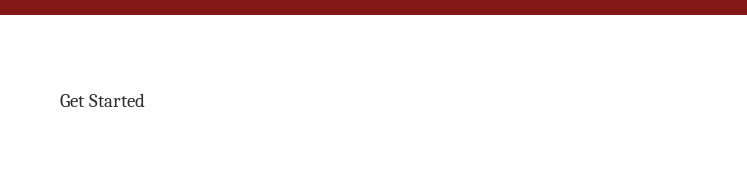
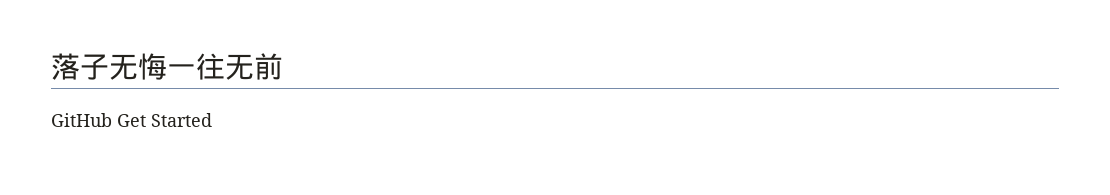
- Get Started
+ 落子无悔一往无前
+ GitHub Get Started

